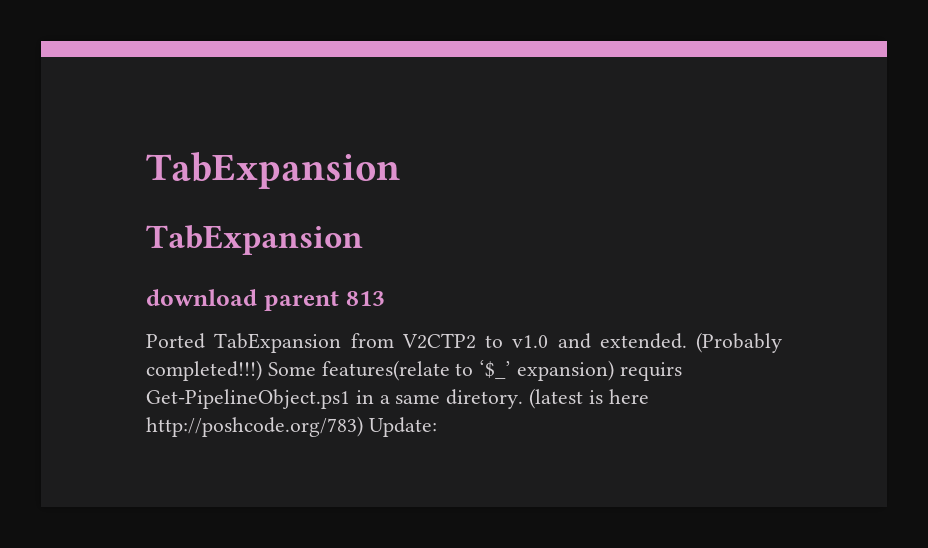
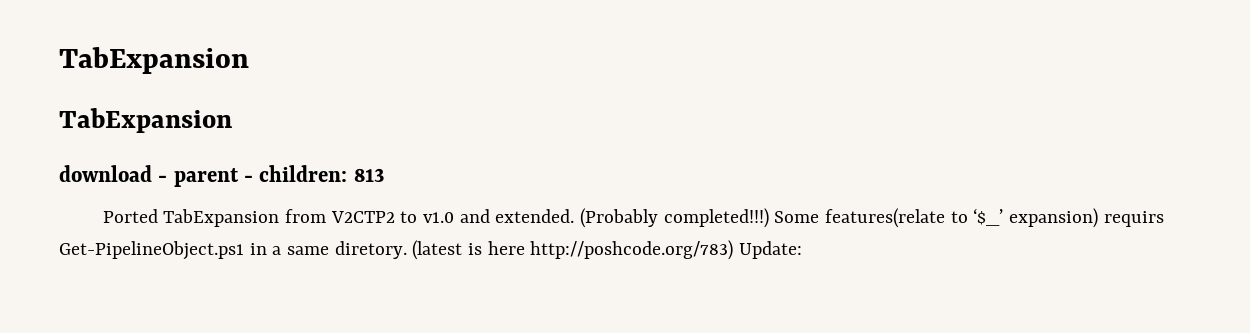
- download parent 813
+ download - parent - children: 813

